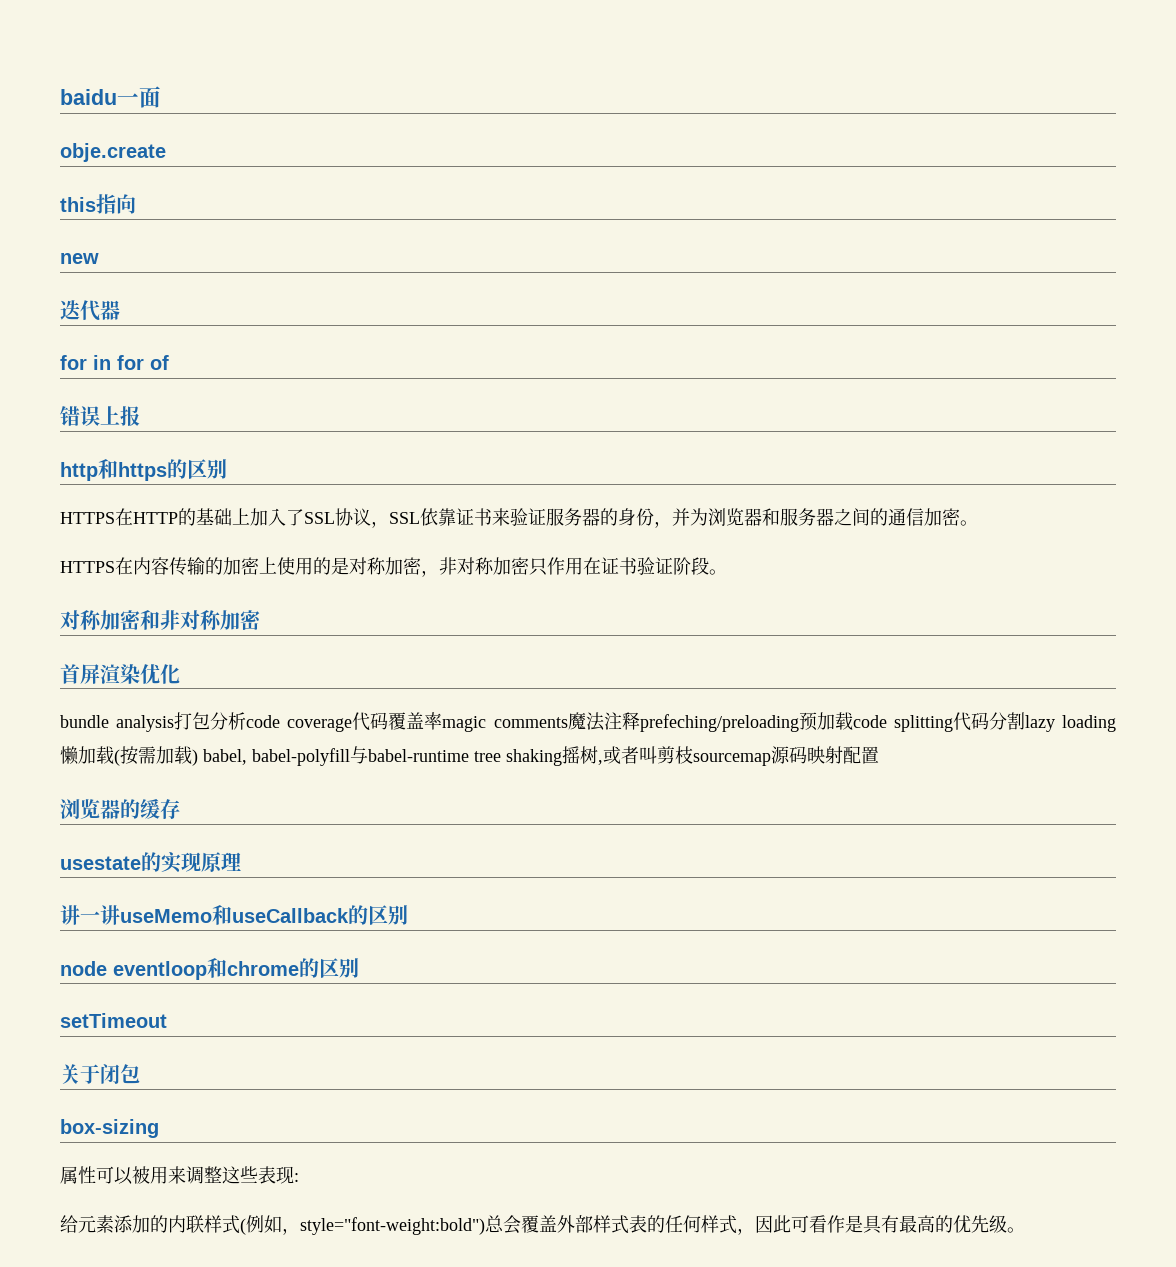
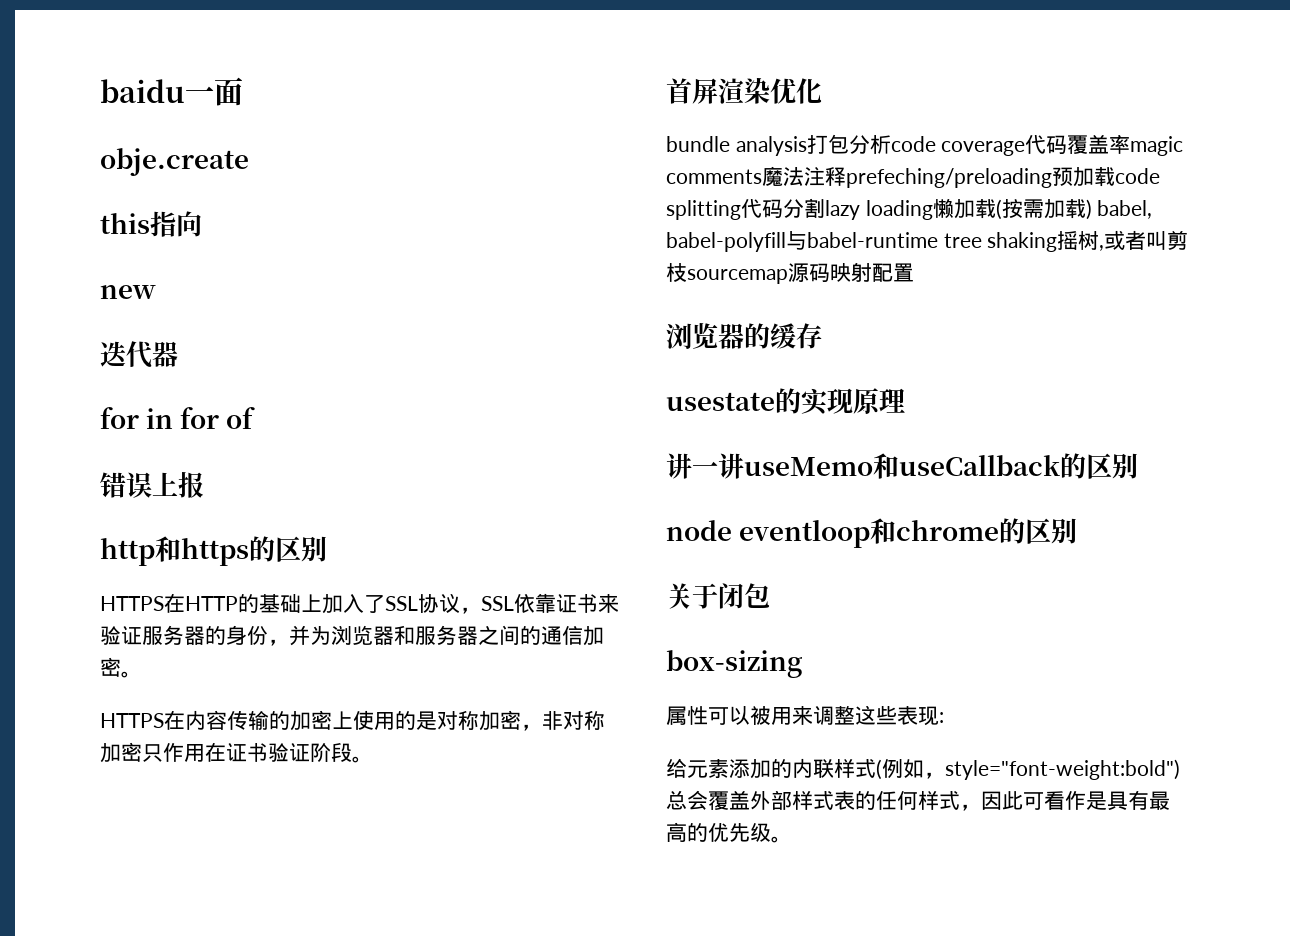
- 对称加密和非对称加密
- setTimeout

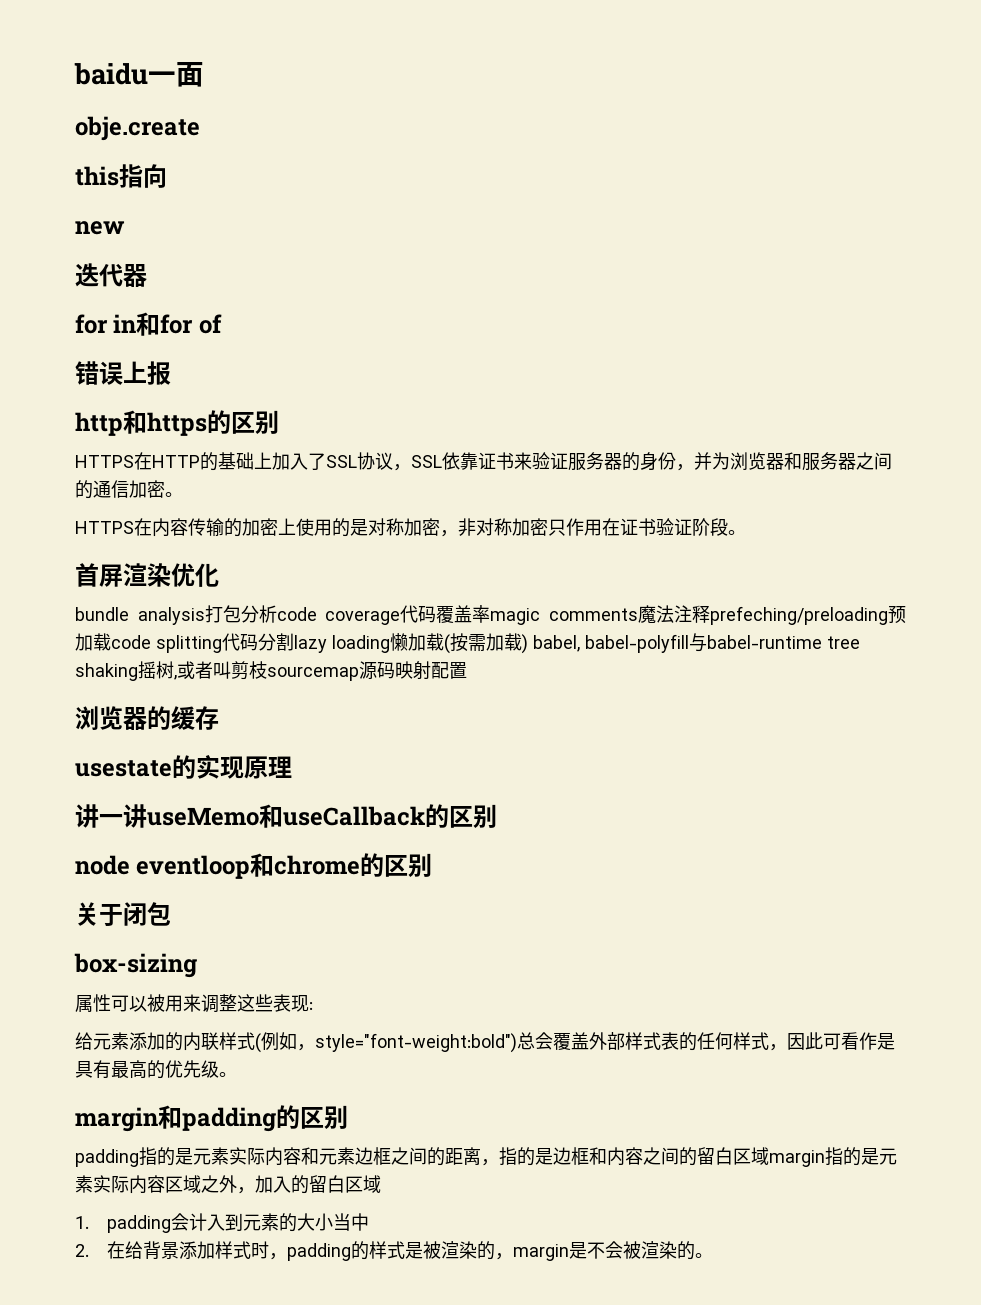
- for in for of
+ for in和for of
+ margin和padding的区别
+ padding指的是元素实际内容和元素边框之间的距离，指的是边框和内容之间的留白区域margin指的是元素实际内容区域之外，加入的留白区域
+ 1. padding会计入到元素的大小当中
+ 2.在给背景添加样式时，padding的样式是被渲染的，margin是不会被渲染的。

